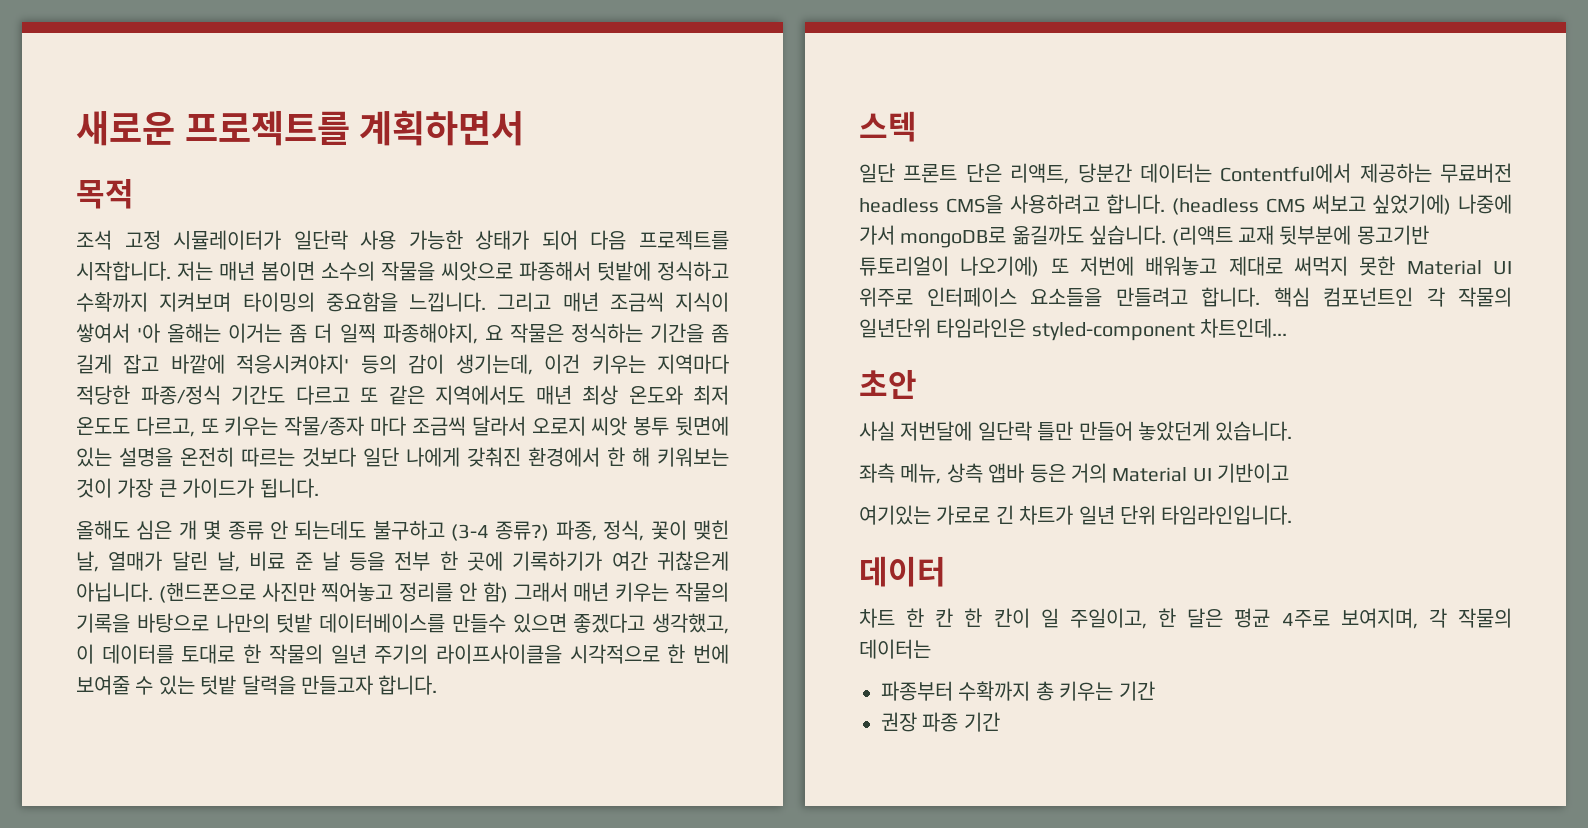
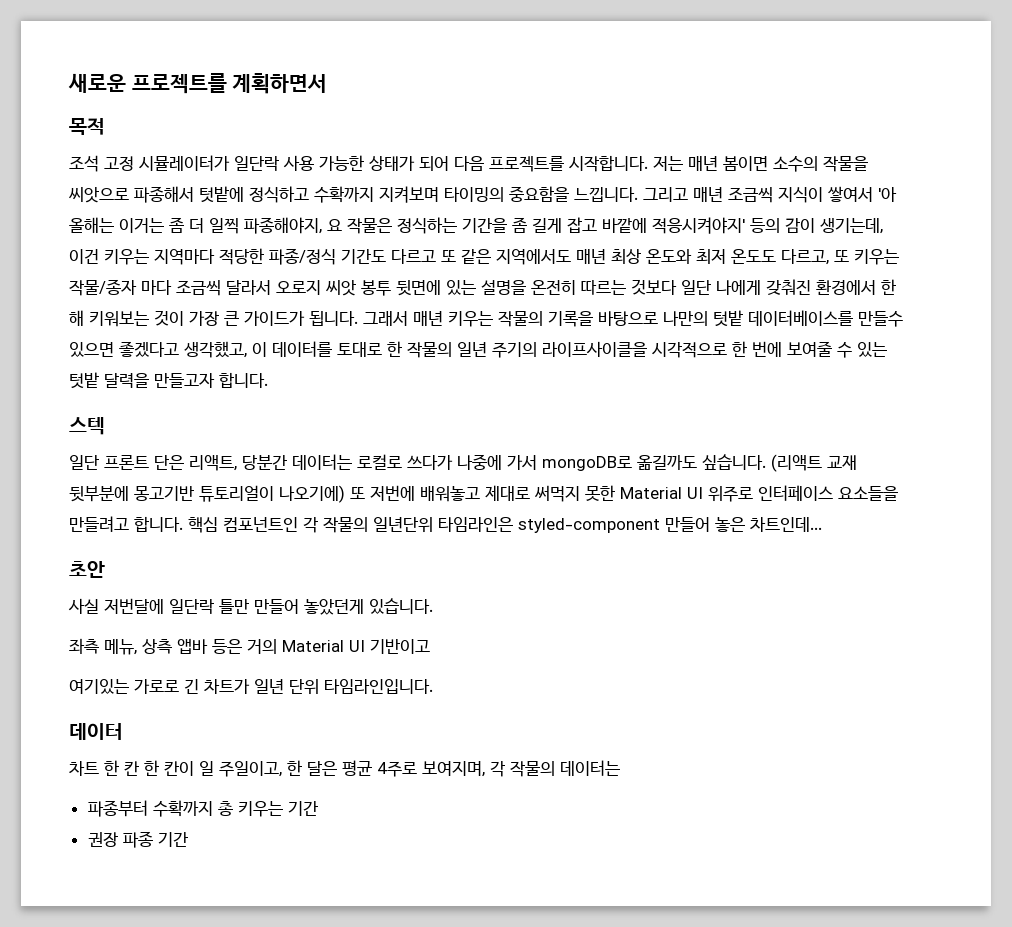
- 그리고 매년 조금씩 지식이 쌓여서 '아 올해는 이거는 좀 더 일찍 파종해야지, 요 작물은 정식하는 기간을 좀 길게 잡고 바깥에 적응시켜야지' 등의 감이 생기는데, 이건 키우는 지역마다 적당한 파종/정식 기간도 다르고 또 같은 지역에서도 매년 최상 온도와 최저 온도도 다르고, 또 키우는 작물/종자 마다 조금씩 달라서 오로지 씨앗 봉투 뒷면에 있는 설명을 온전히 따르는 것보다 일단 나에게 갖춰진 환경에서 한 해 키워보는 것이 가장 큰 가이드가 됩니다.
- 올해도 심은 개 몇 종류 안 되는데도 불구하고 (3-4 종류?) 파종, 정식, 꽃이 맺힌 날, 열매가 달린 날, 비료 준 날 등을 전부 한 곳에 기록하기가 여간 귀찮은게 아닙니다. (핸드폰으로 사진만 찍어놓고 정리를 안 함) 그래서 매년 키우는 작물의 기록을 바탕으로 나만의 텃밭 데이터베이스를 만들수 있으면 좋겠다고 생각했고, 이 데이터를 토대로 한 작물의 일년 주기의 라이프사이클을 시각적으로 한 번에 보여줄 수 있는 텃밭 달력을 만들고자 합니다.
+ 그리고 매년 조금씩 지식이 쌓여서 '아 올해는 이거는 좀 더 일찍 파종해야지, 요 작물은 정식하는 기간을 좀 길게 잡고 바깥에 적응시켜야지' 등의 감이 생기는데, 이건 키우는 지역마다 적당한 파종/정식 기간도 다르고 또 같은 지역에서도 매년 최상 온도와 최저 온도도 다르고, 또 키우는 작물/종자 마다 조금씩 달라서 오로지 씨앗 봉투 뒷면에 있는 설명을 온전히 따르는 것보다 일단 나에게 갖춰진 환경에서 한 해 키워보는 것이 가장 큰 가이드가 됩니다. 그래서 매년 키우는 작물의 기록을 바탕으로 나만의 텃밭 데이터베이스를 만들수 있으면 좋겠다고 생각했고, 이 데이터를 토대로 한 작물의 일년 주기의 라이프사이클을 시각적으로 한 번에 보여줄 수 있는 텃밭 달력을 만들고자 합니다.
- 일단 프론트 단은 리액트, 당분간 데이터는 Contentful에서 제공하는 무료버전 headless CMS을 사용하려고 합니다. (headless CMS 써보고 싶었기에) 나중에 가서 mongoDB로 옮길까도 싶습니다.
+ 일단 프론트 단은 리액트, 당분간 데이터는 로컬로 쓰다가 나중에 가서 mongoDB로 옮길까도 싶습니다.
- 핵심 컴포넌트인 각 작물의 일년단위 타임라인은 styled-component 차트인데...
+ 핵심 컴포넌트인 각 작물의 일년단위 타임라인은 styled-component 만들어 놓은 차트인데...

